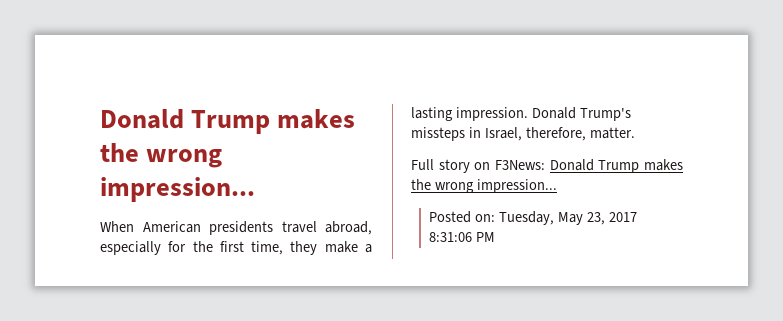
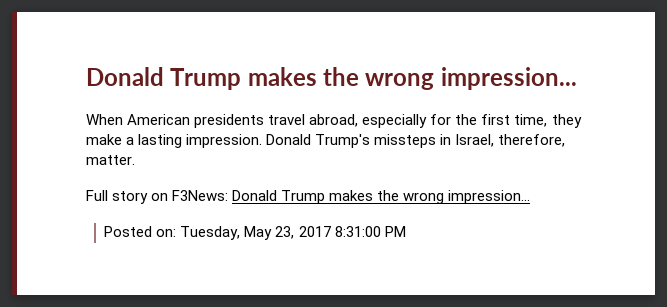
- Posted on: Tuesday, May 23, 2017 8:31:06 PM
+ Posted on: Tuesday, May 23, 2017 8:31:00 PM

